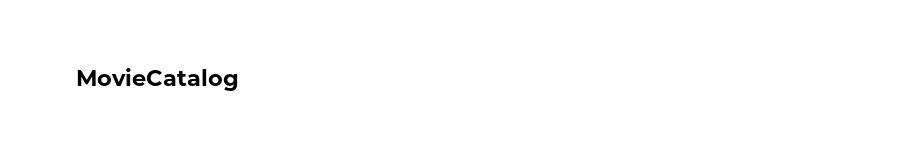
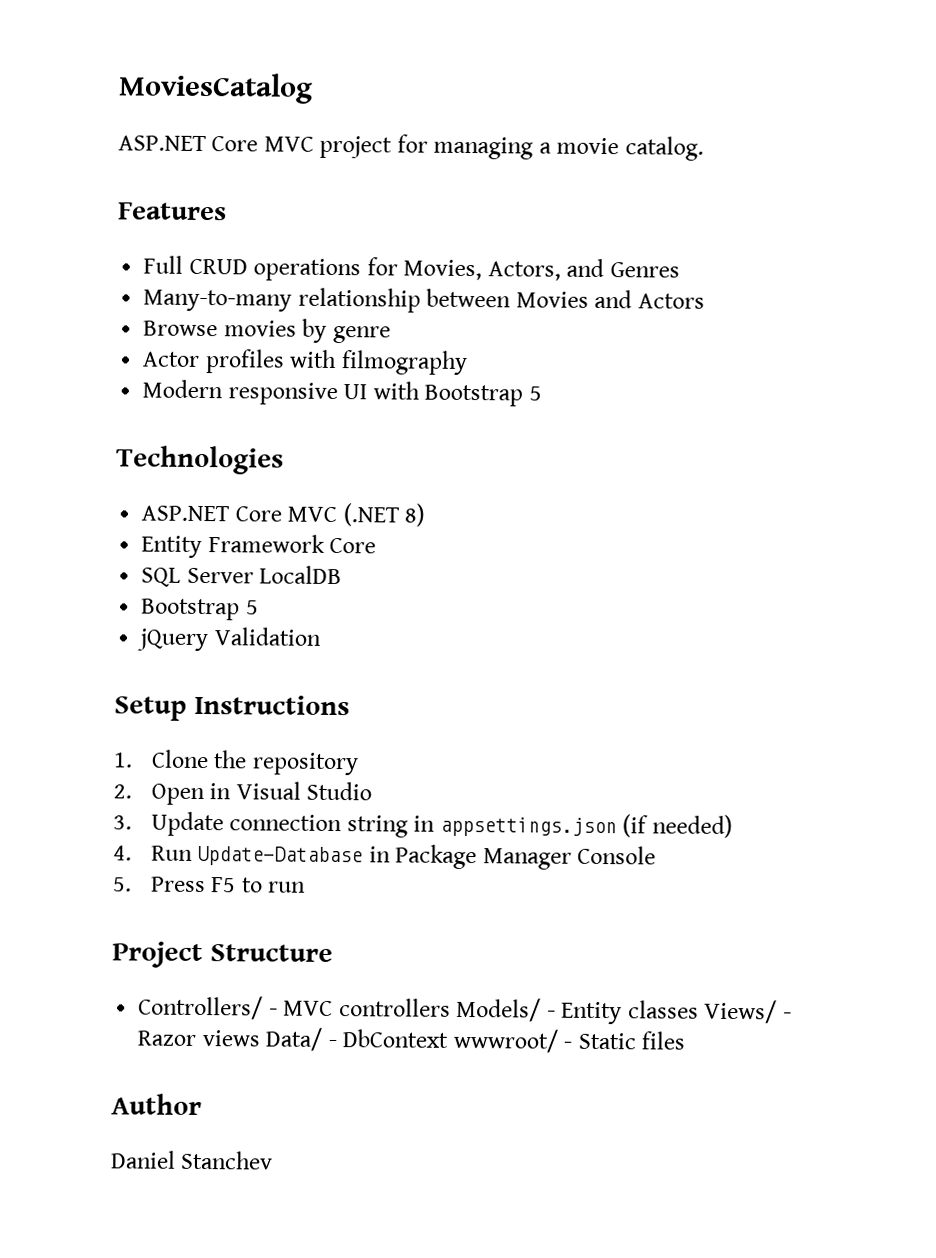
- MovieCatalog
+ MoviesCatalog
+ ASP.NET Core MVC project for managing a movie catalog.
+ Features
+ Full CRUD operations for Movies, Actors, and Genres
+ Many-to-many relationship between Movies and Actors
+ Browse movies by genre
+ Actor profiles with filmography
+ Modern responsive UI with Bootstrap 5
+ Technologies
+ ASP.NET Core MVC (.NET 8)
+ Entity Framework Core
+ SQL Server LocalDB
+ Bootstrap 5
+ jQuery Validation
+ Setup Instructions
+ 1. Clone the repository
+ 2. Open in Visual Studio
+ 3. Update connection string in appsettings.json (if needed)
+ 4. Run Update-Database in Package Manager Console
+ 5. Press F5 to run
+ Project Structure
+ Controllers/ - MVC controllers Models/ - Entity classes Views/ - Razor views Data/ - DbContext wwwroot/ - Static files
+ Author
+ Daniel Stanchev

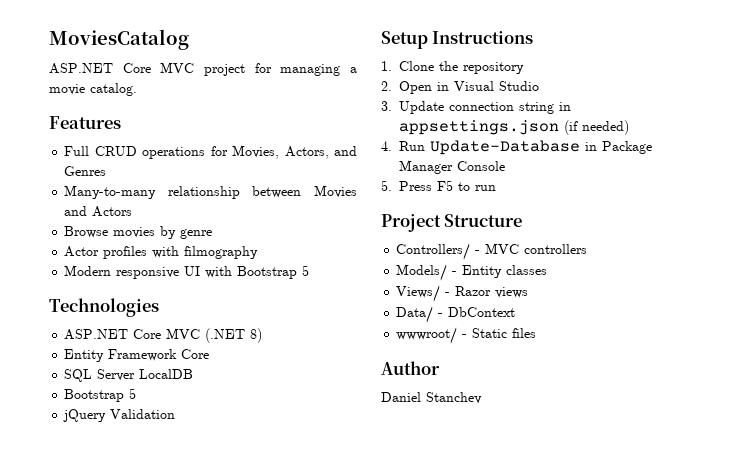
- Controllers/ - MVC controllers Models/ - Entity classes Views/ - Razor views Data/ - DbContext wwwroot/ - Static files
+ Controllers/ - MVC controllers
+ Models/ - Entity classes
+ Views/ - Razor views
+ Data/ - DbContext
+ wwwroot/ - Static files

